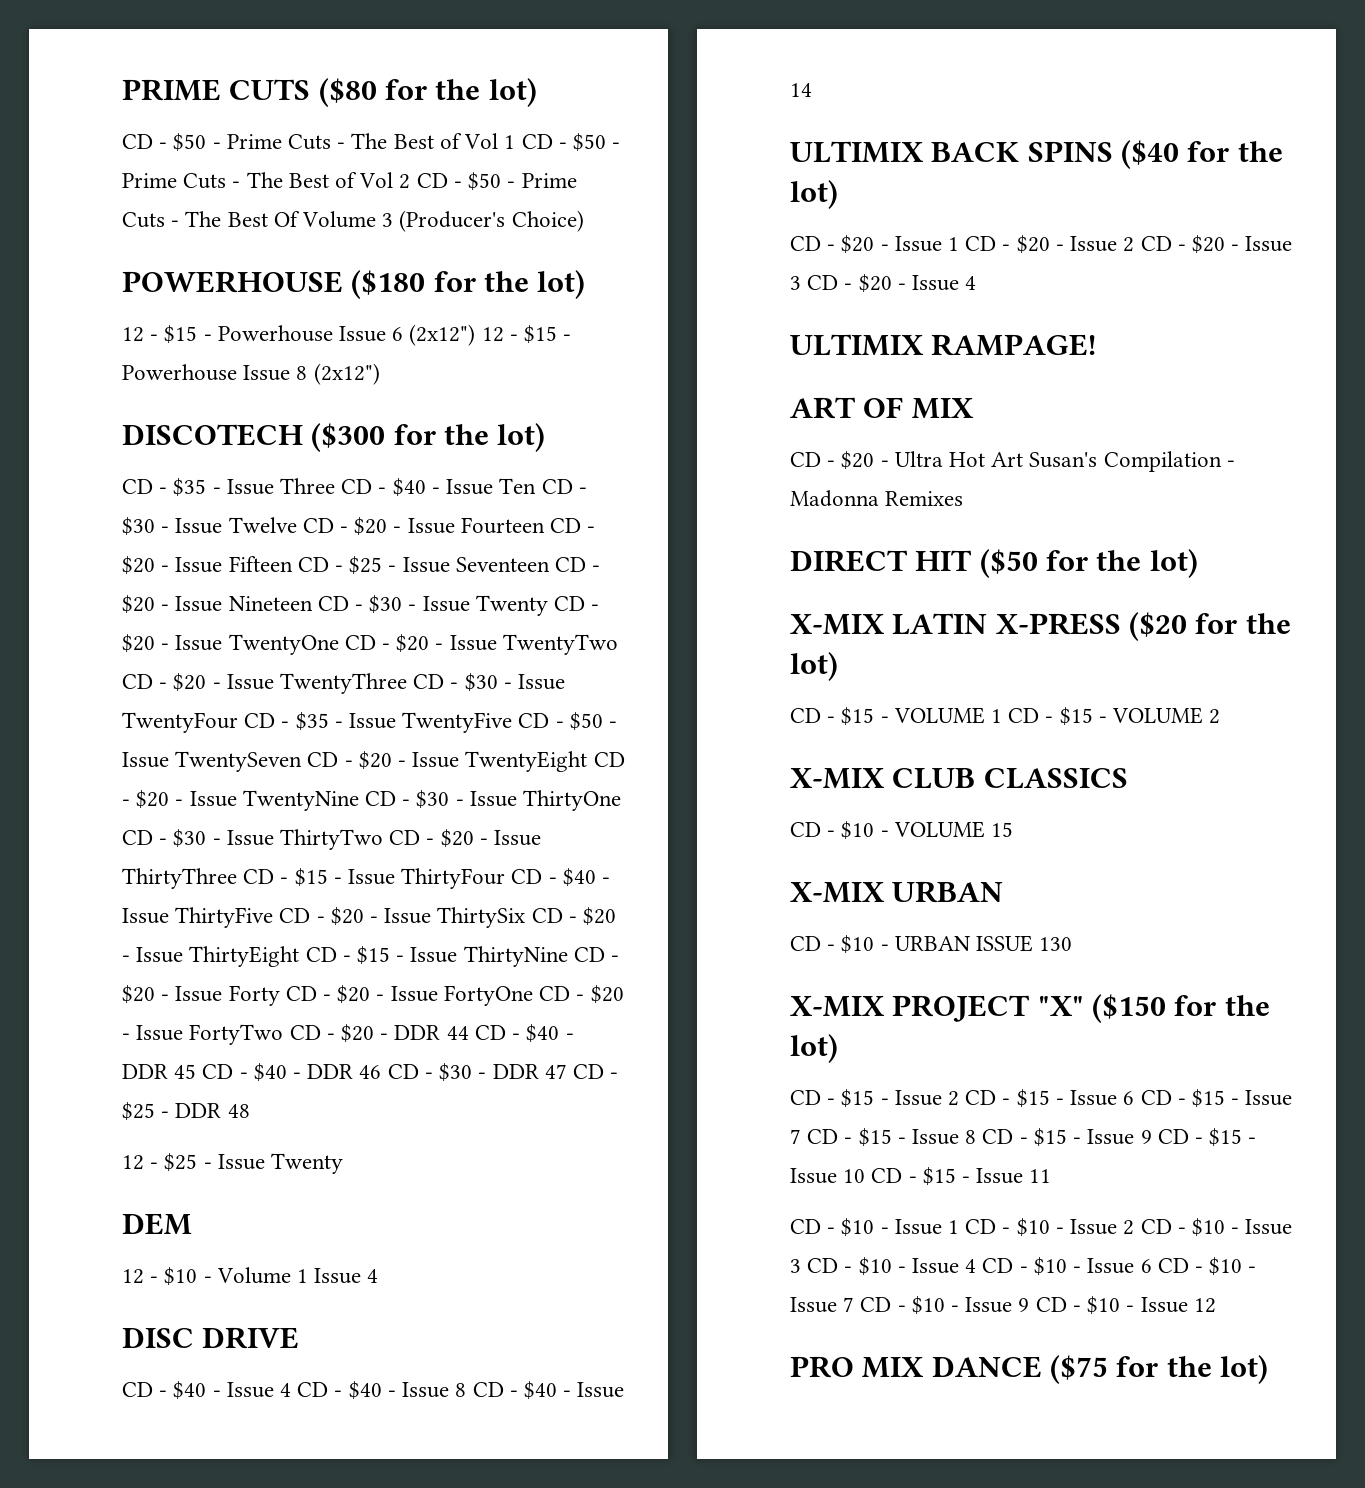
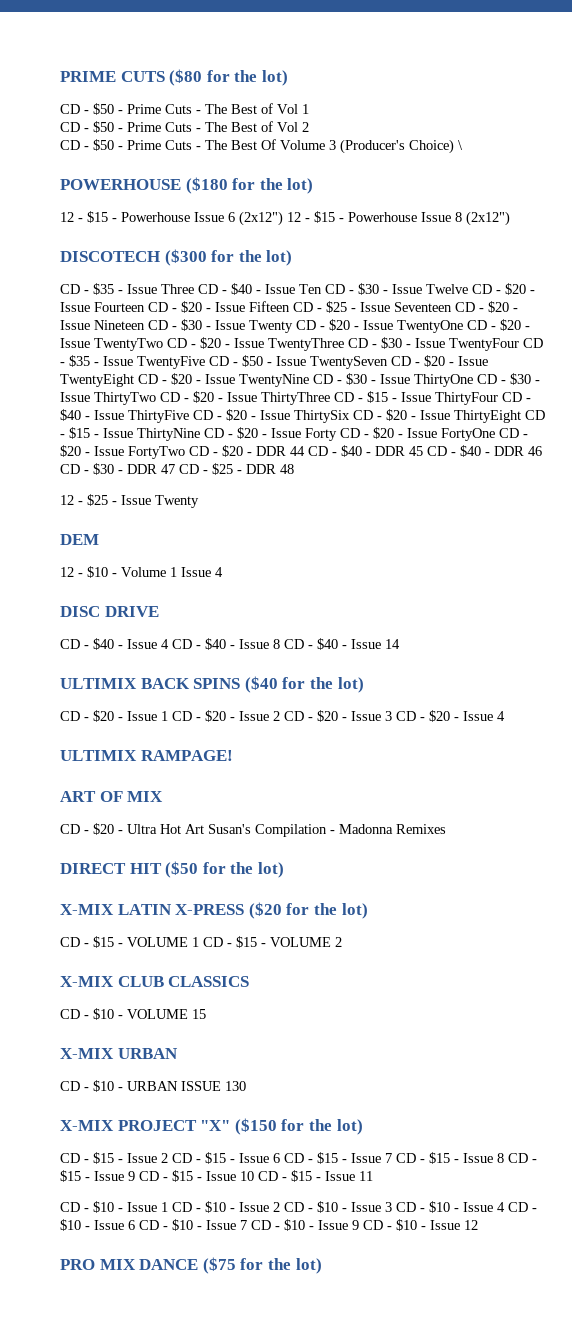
- CD - $50 - Prime Cuts - The Best of Vol 1 CD - $50 - Prime Cuts - The Best of Vol 2 CD - $50 - Prime Cuts - The Best Of Volume 3 (Producer's Choice)
+ CD - $50 - Prime Cuts - The Best of Vol 1
+ CD - $50 - Prime Cuts - The Best of Vol 2
+ CD - $50 - Prime Cuts - The Best Of Volume 3 (Producer's Choice) \

